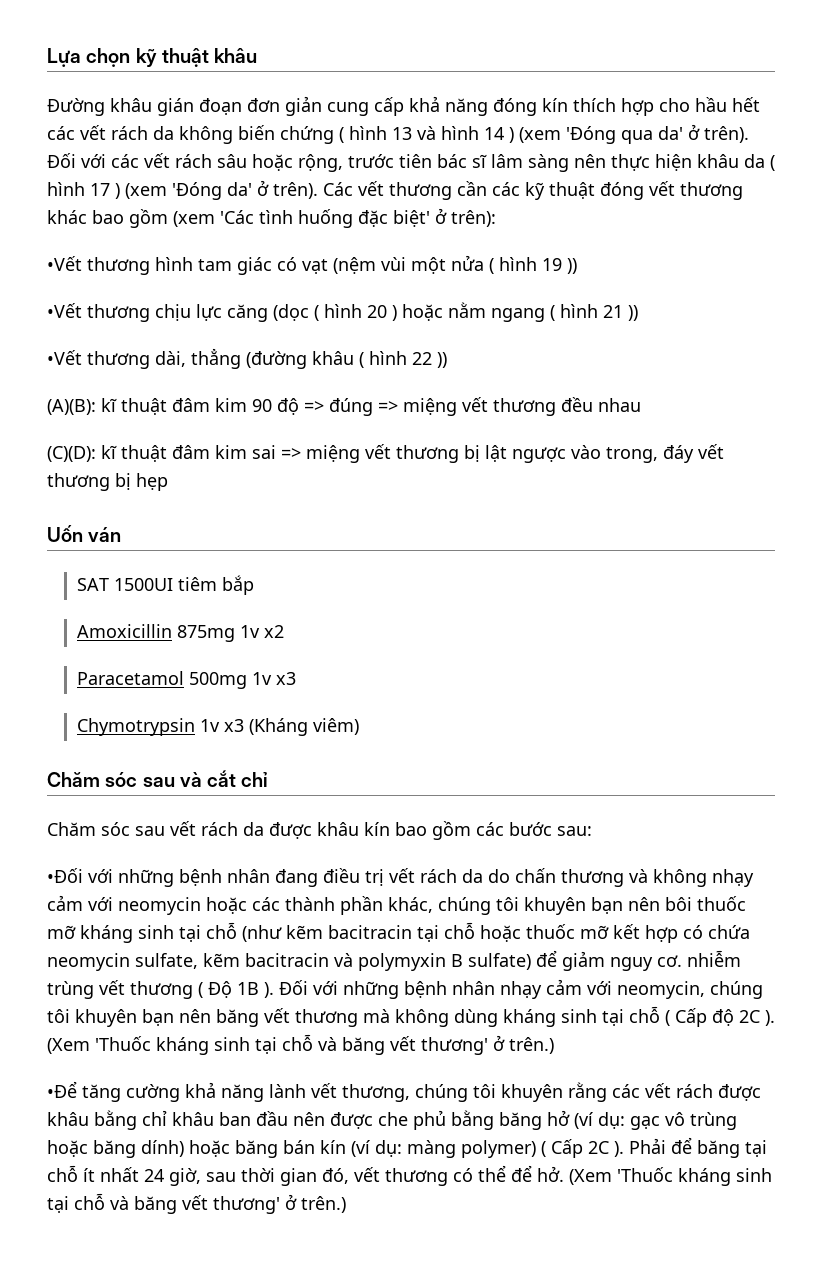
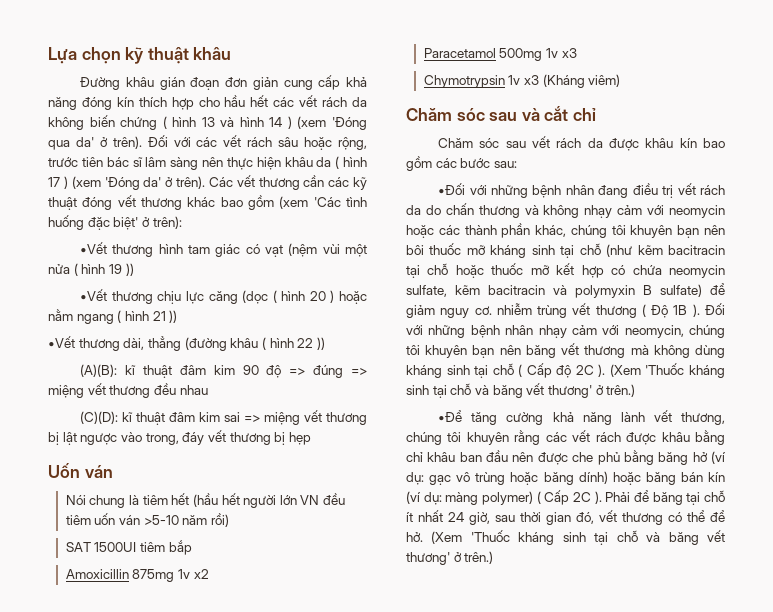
+ Nói chung là tiêm hết (hầu hết người lớn VN đều tiêm uốn ván >5-10 năm rồi)

